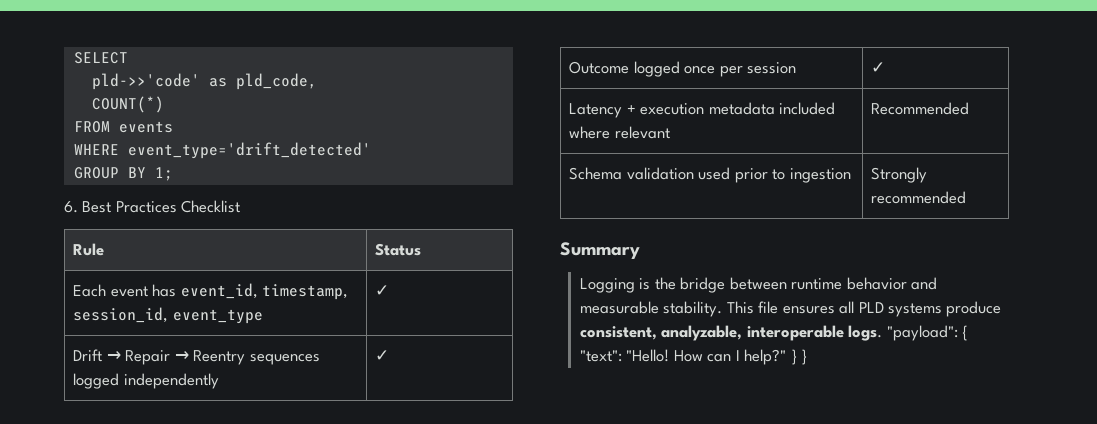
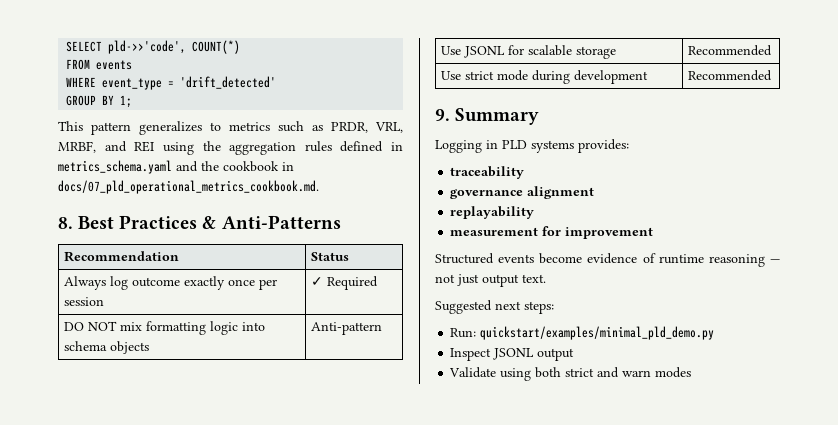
- SELECT
- pld->>'code' as pld_code,
- COUNT(*)
+ SELECT pld->>'code', COUNT(*)
- WHERE event_type='drift_detected'
+ WHERE event_type = 'drift_detected'
- 6. Best Practices Checklist
- Rule | Status
- Each event has event_id, timestamp, session_id, event_type | ✓
- Drift → Repair → Reentry sequences logged independently | ✓
- Outcome logged once per session | ✓
- Latency + execution metadata included where relevant | Recommended
- Schema validation used prior to ingestion | Strongly recommended
- Summary
- Logging is the bridge between runtime behavior and measurable stability. This file ensures all PLD systems produce consistent, analyzable, interoperable logs. "payload": { "text": "Hello! How can I help?" } }
+ This pattern generalizes to metrics such as PRDR, VRL, MRBF, and REI using the aggregation rules defined in metrics_schema.yaml and the cookbook in docs/07_pld_operational_metrics_cookbook.md.
+ 8. Best Practices & Anti-Patterns
+ Recommendation | Status
+ Always log outcome exactly once per session | ✓ Required
+ DO NOT mix formatting logic into schema objects | Anti-pattern
+ Use JSONL for scalable storage | Recommended
+ Use strict mode during development | Recommended
+ 9. Summary
+ Logging in PLD systems provides:
+ traceability
+ governance alignment
+ replayability
+ measurement for improvement
+ Structured events become evidence of runtime reasoning — not just output text.
+ Suggested next steps:
+ Run: quickstart/examples/minimal_pld_demo.py
+ Inspect JSONL output
+ Validate using both strict and warn modes

